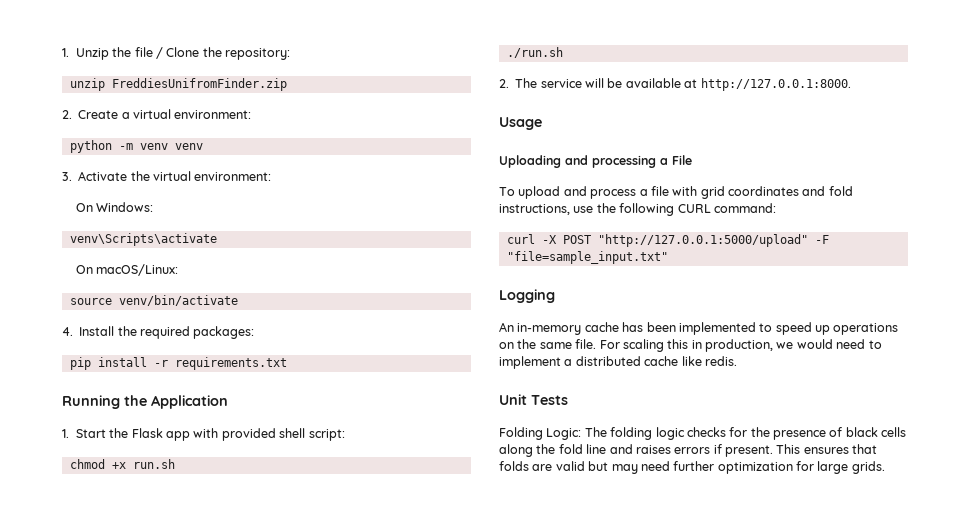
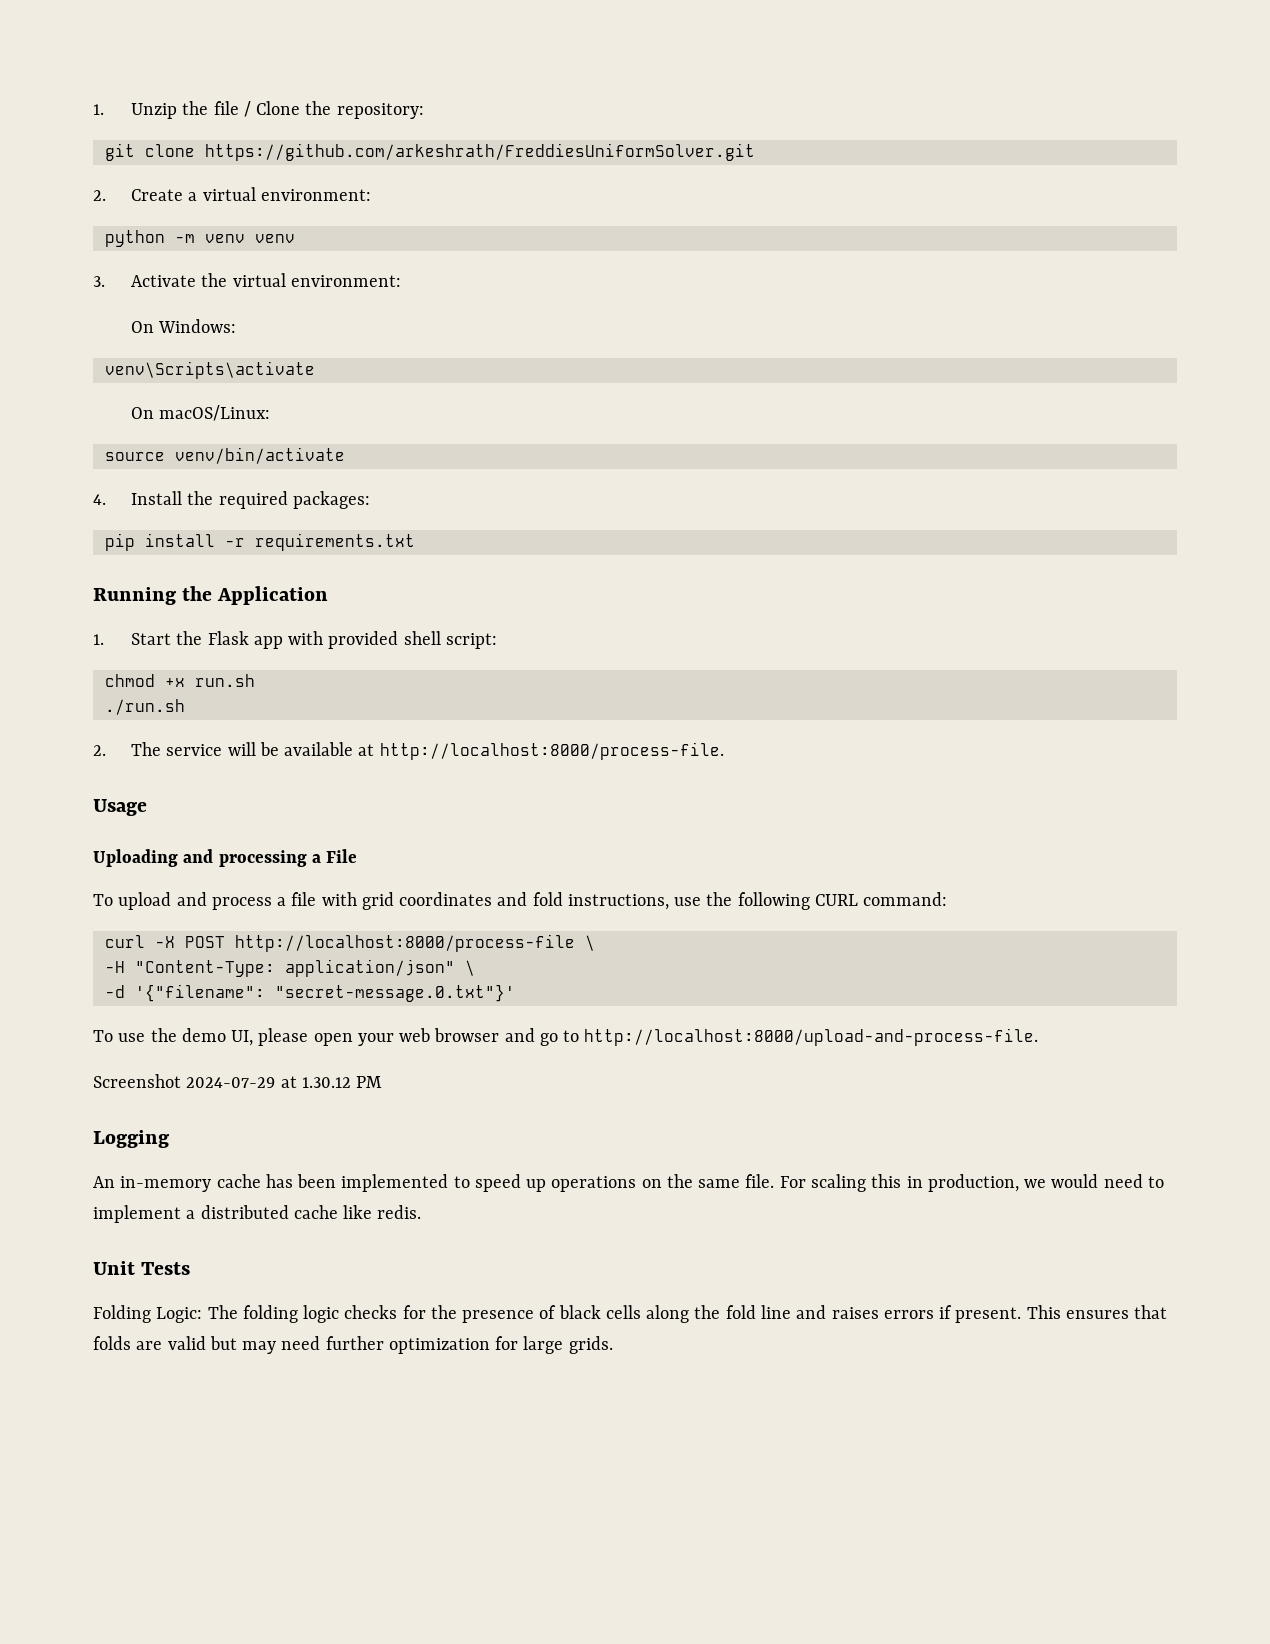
- unzip FreddiesUnifromFinder.zip
+ git clone https://github.com/arkeshrath/FreddiesUniformSolver.git
- 2. The service will be available at http://127.0.0.1:8000.
+ 2. The service will be available at http://localhost:8000/process-file.
- curl -X POST "http://127.0.0.1:5000/upload" -F "file=sample_input.txt"
+ curl -X POST http://localhost:8000/process-file \
+ -H "Content-Type: application/json" \
+ -d '{"filename": "secret-message.0.txt"}'
+ To use the demo UI, please open your web browser and go to http://localhost:8000/upload-and-process-file.
+ Screenshot 2024-07-29 at 1.30.12 PM

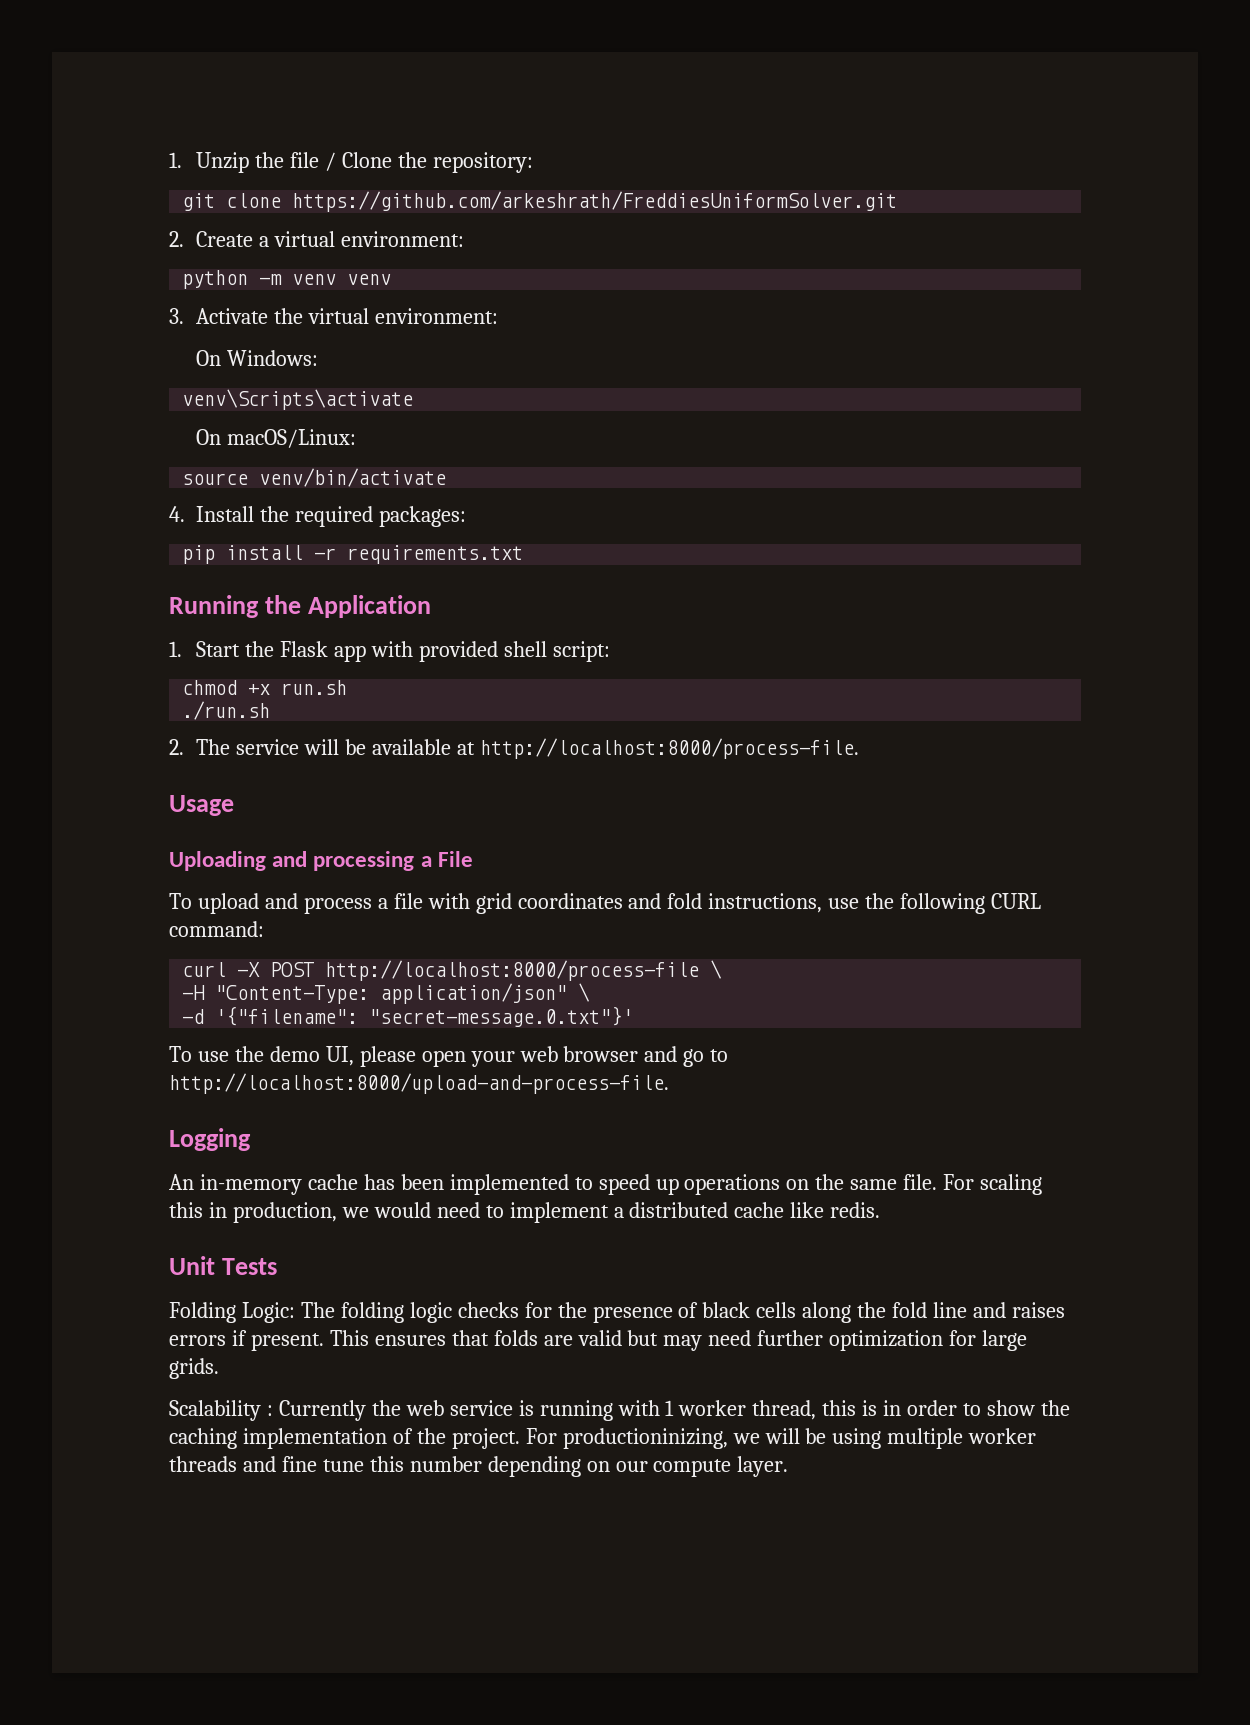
- Screenshot 2024-07-29 at 1.30.12 PM
+ Scalability : Currently the web service is running with 1 worker thread, this is in order to show the caching implementation of the project. For productioninizing, we will be using multiple worker threads and fine tune this number depending on our compute layer.

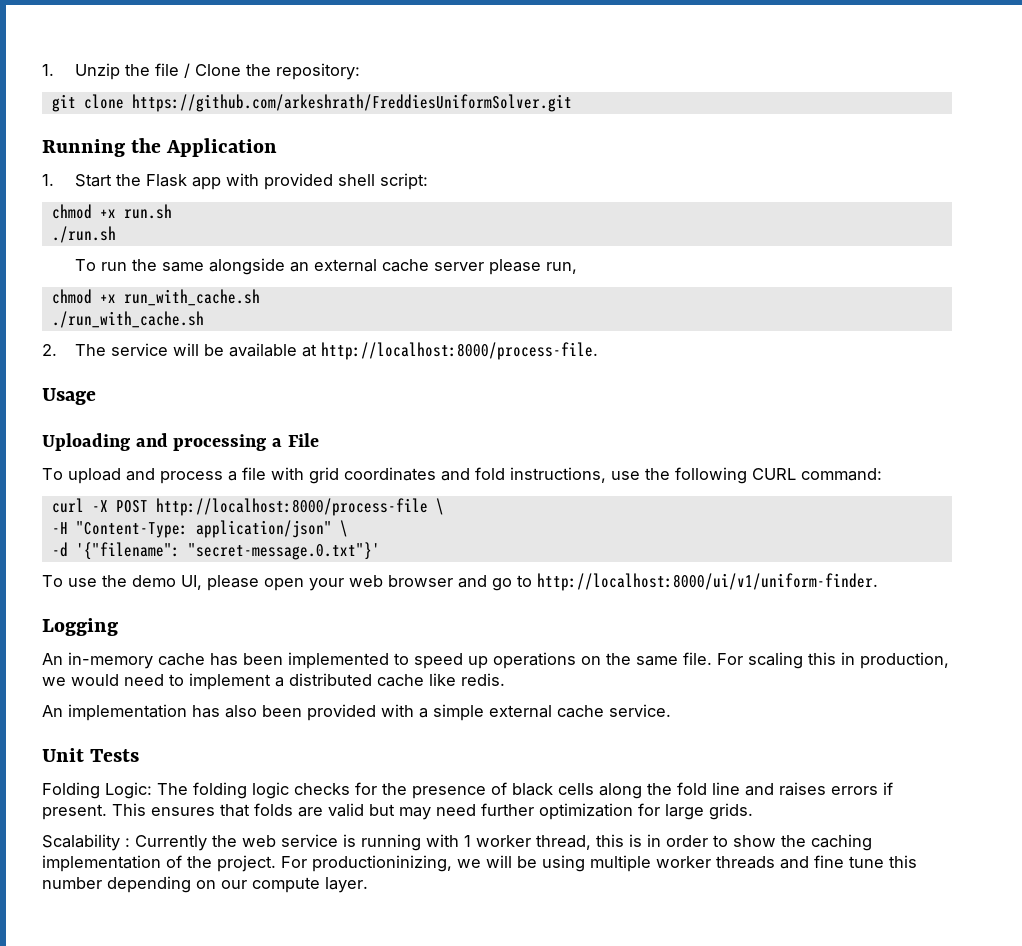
- 2. Create a virtual environment:
- python -m venv venv
- 3. Activate the virtual environment:
- On Windows:
- venv\Scripts\activate
- On macOS/Linux:
- source venv/bin/activate
- 4. Install the required packages:
- pip install -r requirements.txt
+ To run the same alongside an external cache server please run,
+ chmod +x run_with_cache.sh
+ ./run_with_cache.sh
- To use the demo UI, please open your web browser and go to http://localhost:8000/upload-and-process-file.
+ To use the demo UI, please open your web browser and go to http://localhost:8000/ui/v1/uniform-finder.
+ An implementation has also been provided with a simple external cache service.

